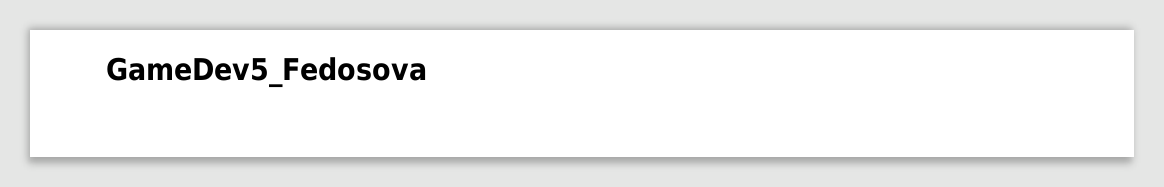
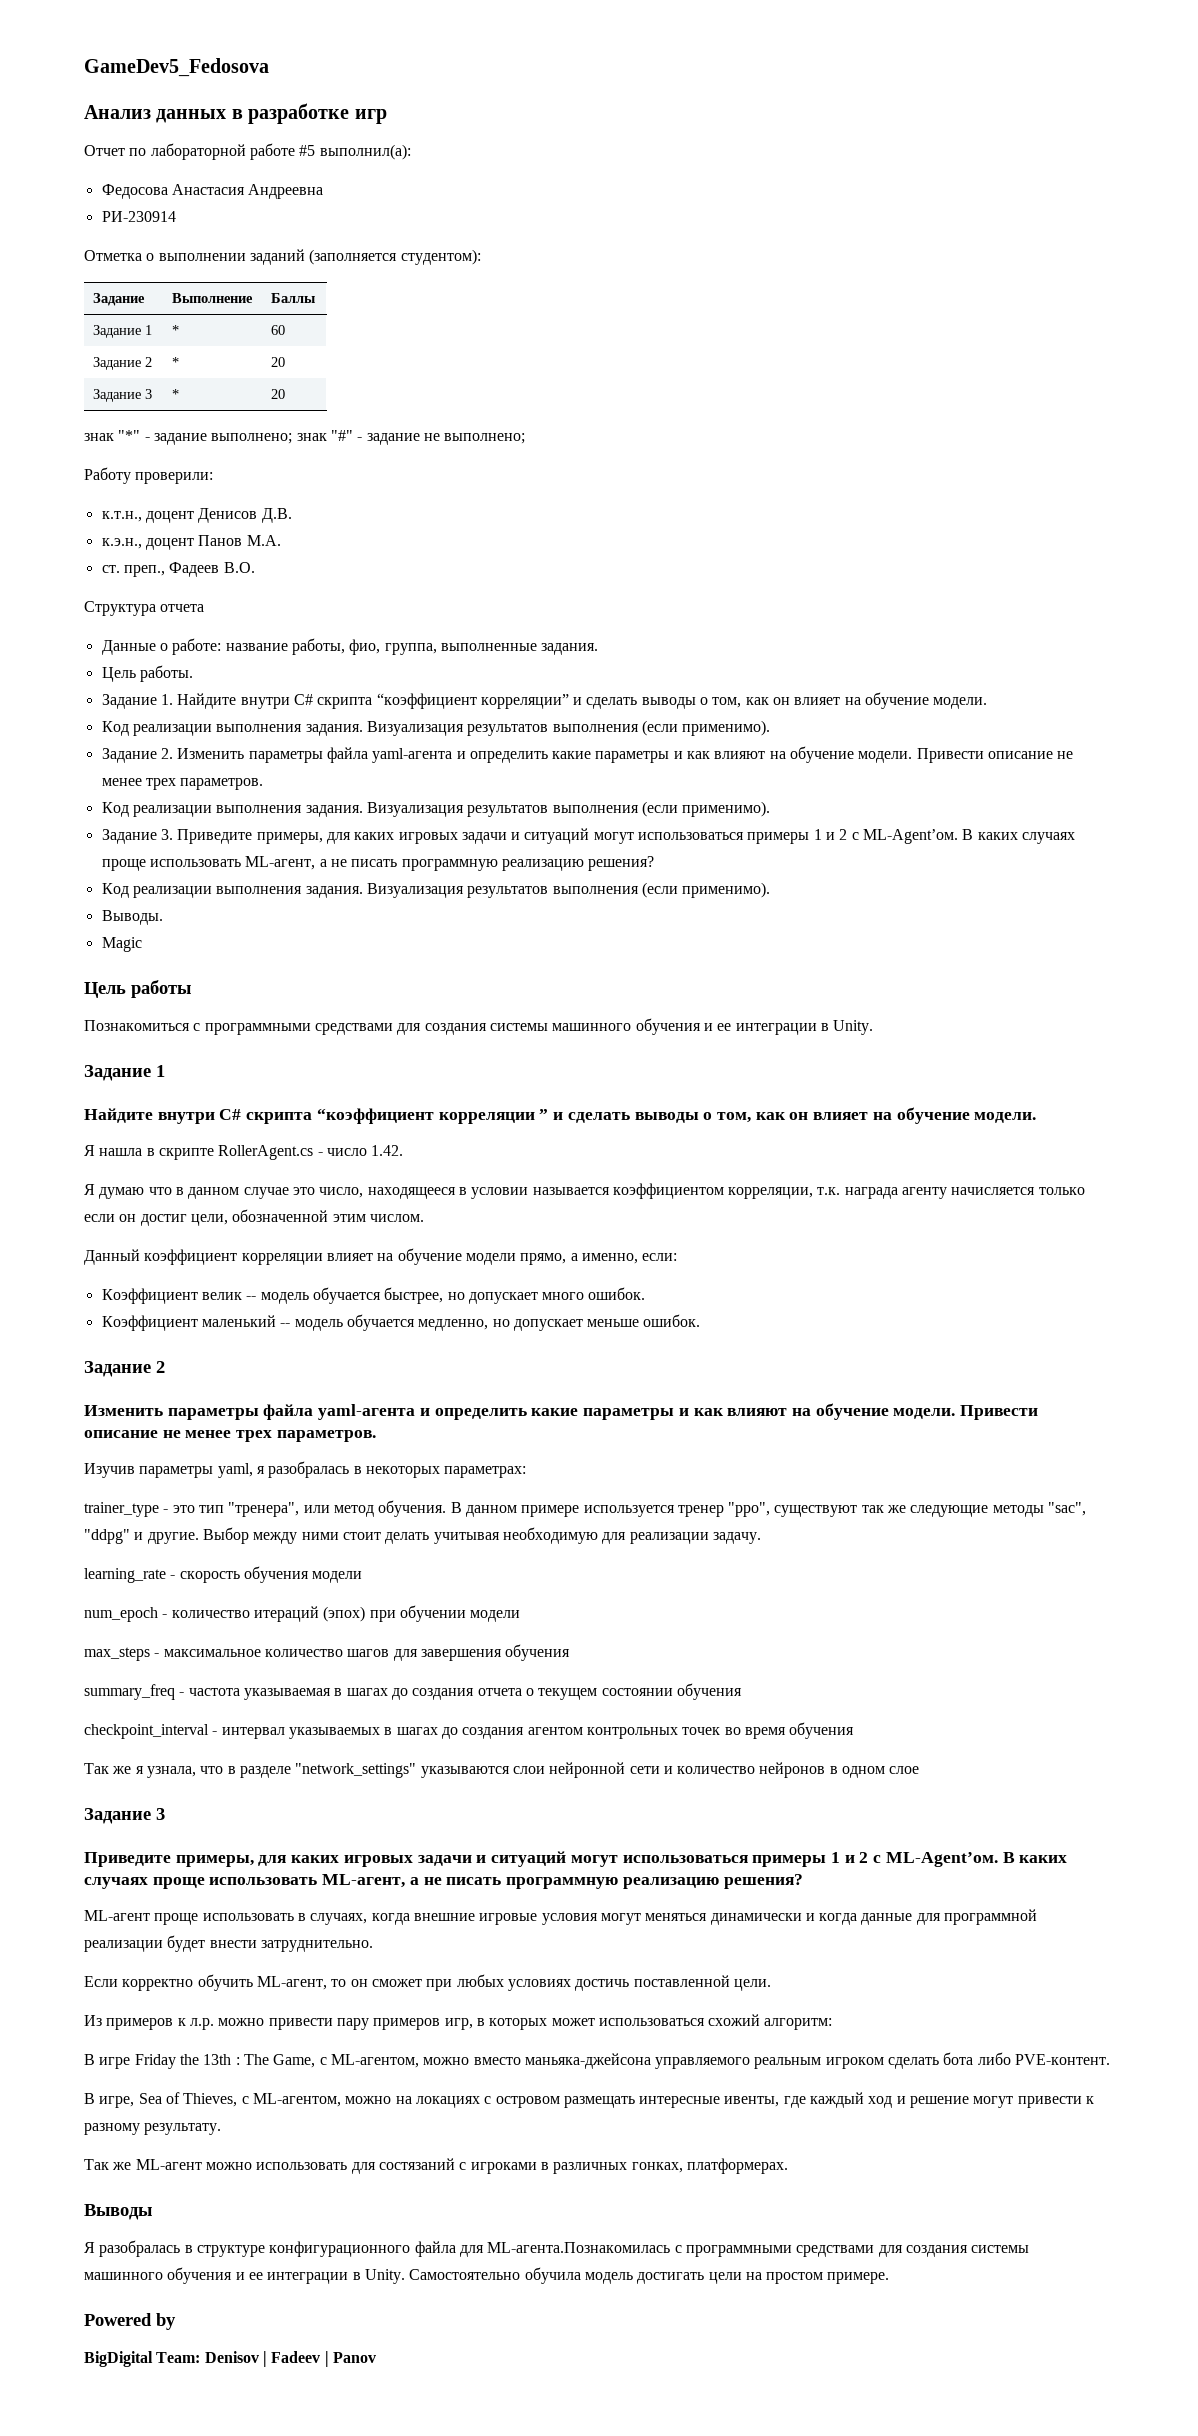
+ Анализ данных в разработке игр
+ Отчет по лабораторной работе #5 выполнил(а):
+ Федосова Анастасия Андреевна
+ РИ-230914
+ Отметка о выполнении заданий (заполняется студентом):
+ Задание | Выполнение | Баллы
+ Задание 1 | * | 60
+ Задание 2 | * | 20
+ Задание 3 | * | 20
+ знак "*" - задание выполнено; знак "#" - задание не выполнено;
+ Работу проверили:
+ к.т.н., доцент Денисов Д.В.
+ к.э.н., доцент Панов М.А.
+ ст. преп., Фадеев В.О.
+ Структура отчета
+ Данные о работе: название работы, фио, группа, выполненные задания.
+ Цель работы.
+ Задание 1. Найдите внутри C# скрипта “коэффициент корреляции” и сделать выводы о том, как он влияет на обучение модели.
+ Код реализации выполнения задания. Визуализация результатов выполнения (если применимо).
+ Задание 2. Изменить параметры файла yaml-агента и определить какие параметры и как влияют на обучение модели. Привести описание не менее трех параметров.
+ Код реализации выполнения задания. Визуализация результатов выполнения (если применимо).
+ Задание 3. Приведите примеры, для каких игровых задачи и ситуаций могут использоваться примеры 1 и 2 с ML-Agent’ом. В каких случаях проще использовать ML-агент, а не писать программную реализацию решения?
+ Код реализации выполнения задания. Визуализация результатов выполнения (если применимо).
+ Выводы.
+ Magic
+ Цель работы
+ Познакомиться с программными средствами для создания системы машинного обучения и ее интеграции в Unity.
+ Задание 1
+ Найдите внутри C# скрипта “коэффициент корреляции ” и сделать выводы о том, как он влияет на обучение модели.
+ Я нашла в скрипте RollerAgent.cs - число 1.42.
+ Я думаю что в данном случае это число, находящееся в условии называется коэффициентом корреляции, т.к. награда агенту начисляется только если он достиг цели, обозначенной этим числом.
+ Данный коэффициент корреляции влияет на обучение модели прямо, а именно, если:
+ Коэффициент велик -- модель обучается быстрее, но допускает много ошибок.
+ Коэффициент маленький -- модель обучается медленно, но допускает меньше ошибок.
+ Задание 2
+ Изменить параметры файла yaml-агента и определить какие параметры и как влияют на обучение модели. Привести описание не менее трех параметров.
+ Изучив параметры yaml, я разобралась в некоторых параметрах:
+ trainer_type - это тип "тренера", или метод обучения. В данном примере используется тренер "ppo", существуют так же следующие методы "sac", "ddpg" и другие. Выбор между ними стоит делать учитывая необходимую для реализации задачу.
+ learning_rate - скорость обучения модели
+ num_epoch - количество итераций (эпох) при обучении модели
+ max_steps - максимальное количество шагов для завершения обучения
+ summary_freq - частота указываемая в шагах до создания отчета о текущем состоянии обучения
+ checkpoint_interval - интервал указываемых в шагах до создания агентом контрольных точек во время обучения
+ Так же я узнала, что в разделе "network_settings" указываются слои нейронной сети и количество нейронов в одном слое
+ Задание 3
+ Приведите примеры, для каких игровых задачи и ситуаций могут использоваться примеры 1 и 2 с ML-Agent’ом. В каких случаях проще использовать ML-агент, а не писать программную реализацию решения?
+ ML-агент проще использовать в случаях, когда внешние игровые условия могут меняться динамически и когда данные для программной реализации будет внести затруднительно.
+ Если корректно обучить ML-агент, то он сможет при любых условиях достичь поставленной цели.
+ Из примеров к л.р. можно привести пару примеров игр, в которых может использоваться схожий алгоритм:
+ В игре Friday the 13th : The Game, с ML-агентом, можно вместо маньяка-джейсона управляемого реальным игроком сделать бота либо PVE-контент.
+ В игре, Sea of Thieves, с ML-агентом, можно на локациях с островом размещать интересные ивенты, где каждый ход и решение могут привести к разному результату.
+ Так же ML-агент можно использовать для состязаний с игроками в различных гонках, платформерах.
+ Выводы
+ Я разобралась в структуре конфигурационного файла для ML-агента.Познакомилась с программными средствами для создания системы машинного обучения и ее интеграции в Unity. Самостоятельно обучила модель достигать цели на простом примере.
+ Powered by
+ BigDigital Team: Denisov | Fadeev | Panov

